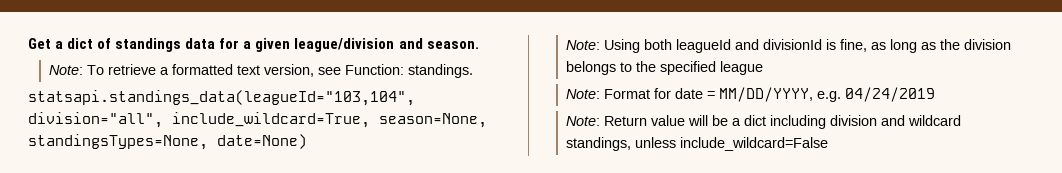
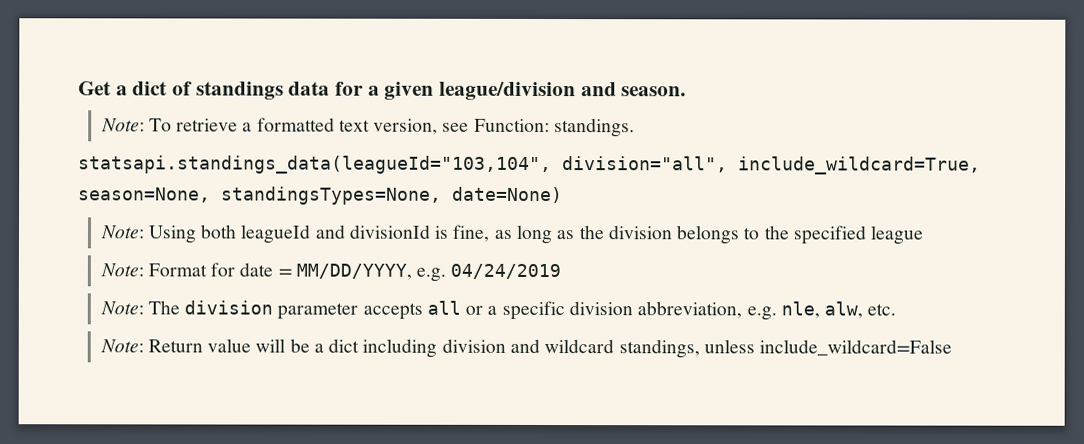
+ Note: The division parameter accepts all or a specific division abbreviation, e.g. nle, alw, etc.

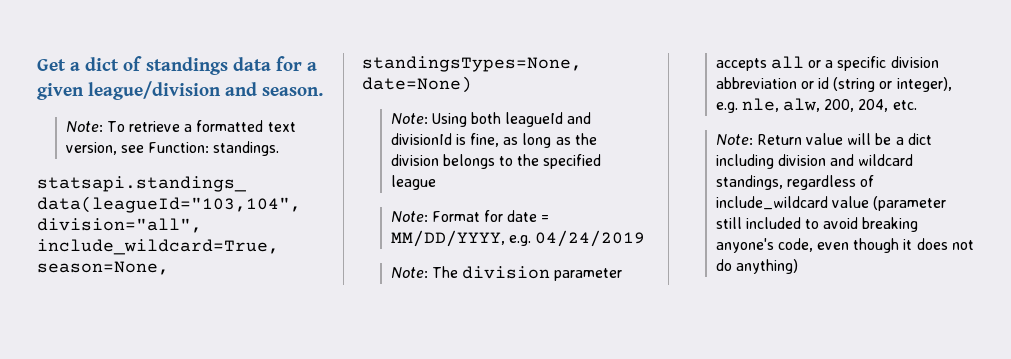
- Note: The division parameter accepts all or a specific division abbreviation, e.g. nle, alw, etc.
+ Note: The division parameter accepts all or a specific division abbreviation or id (string or integer), e.g. nle, alw, 200, 204, etc.
- Note: Return value will be a dict including division and wildcard standings, unless include_wildcard=False
+ Note: Return value will be a dict including division and wildcard standings, regardless of include_wildcard value (parameter still included to avoid breaking anyone's code, even though it does not do anything)

